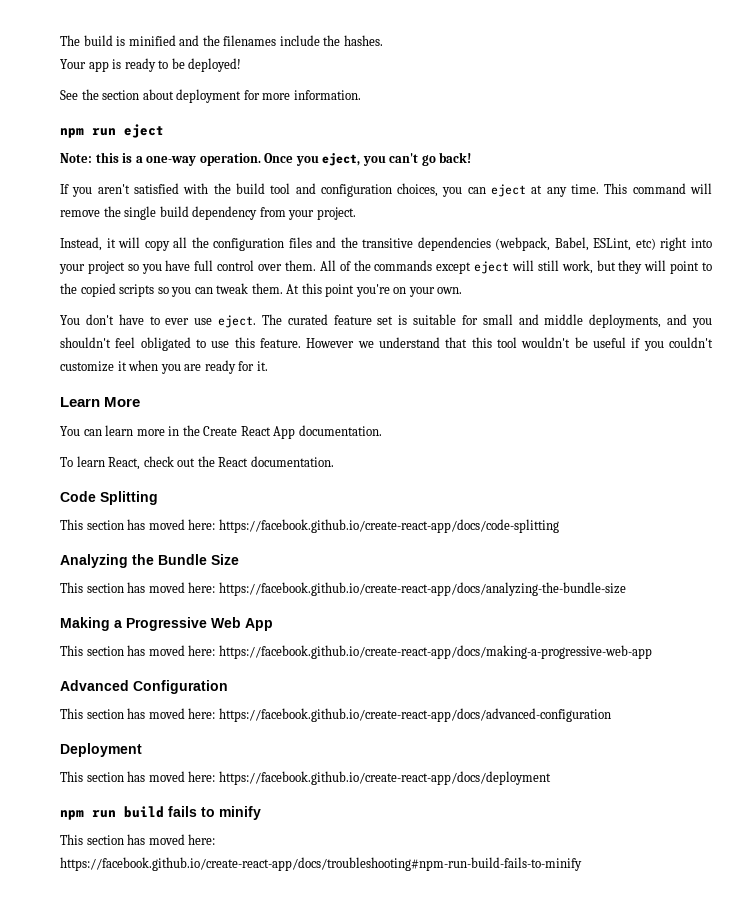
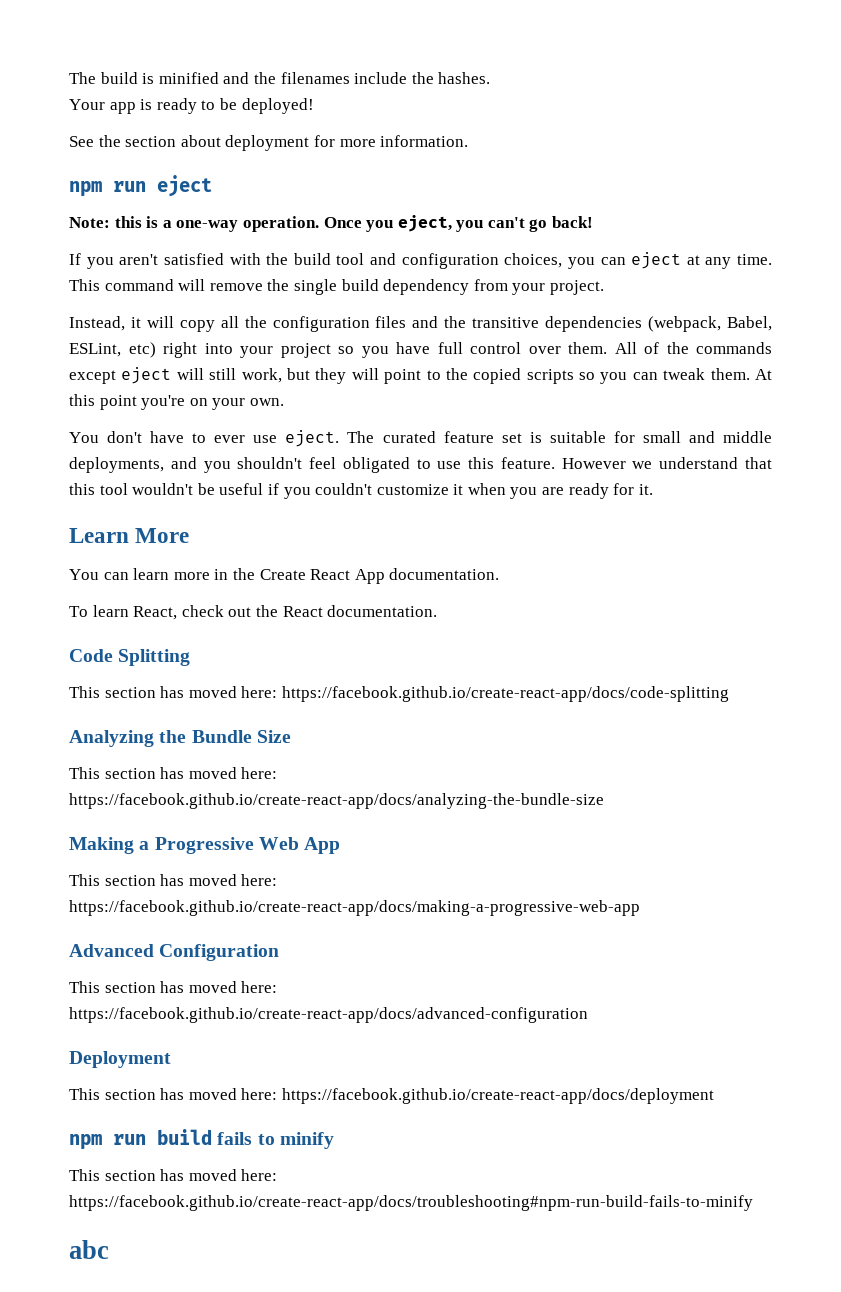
+ abc

